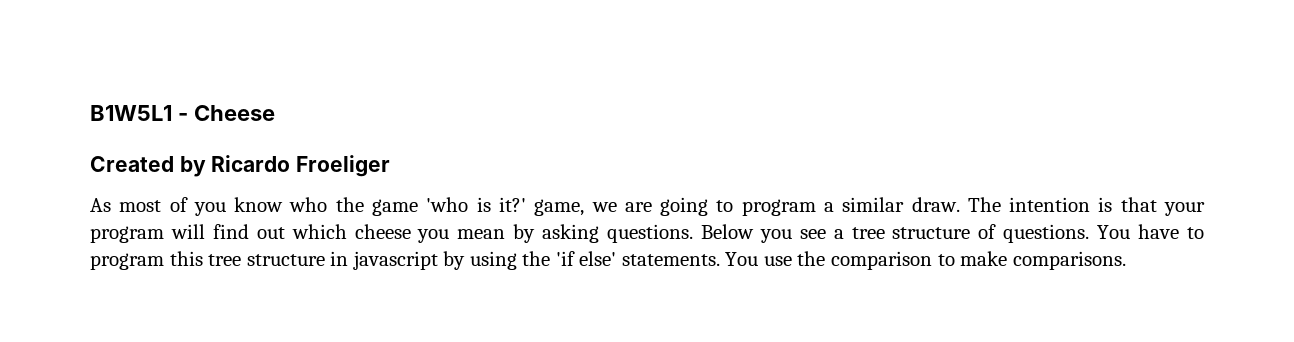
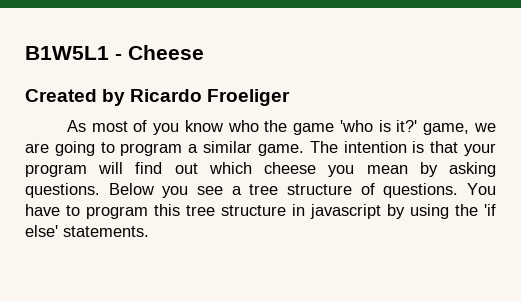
- As most of you know who the game 'who is it?' game, we are going to program a similar draw.
+ As most of you know who the game 'who is it?' game, we are going to program a similar game.
- You use the comparison to make comparisons.

